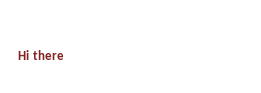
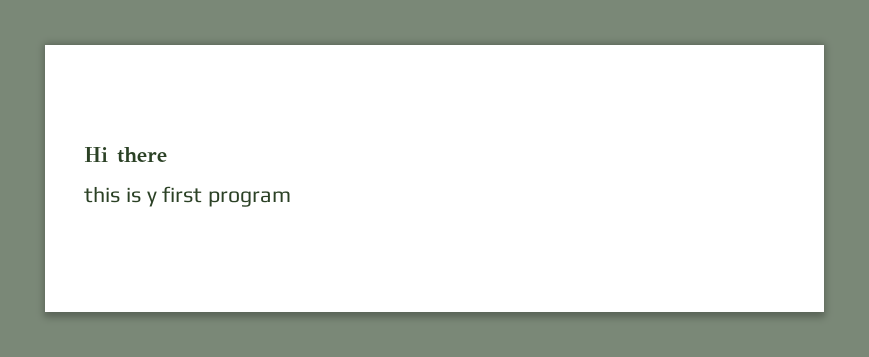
+ this is y first program

